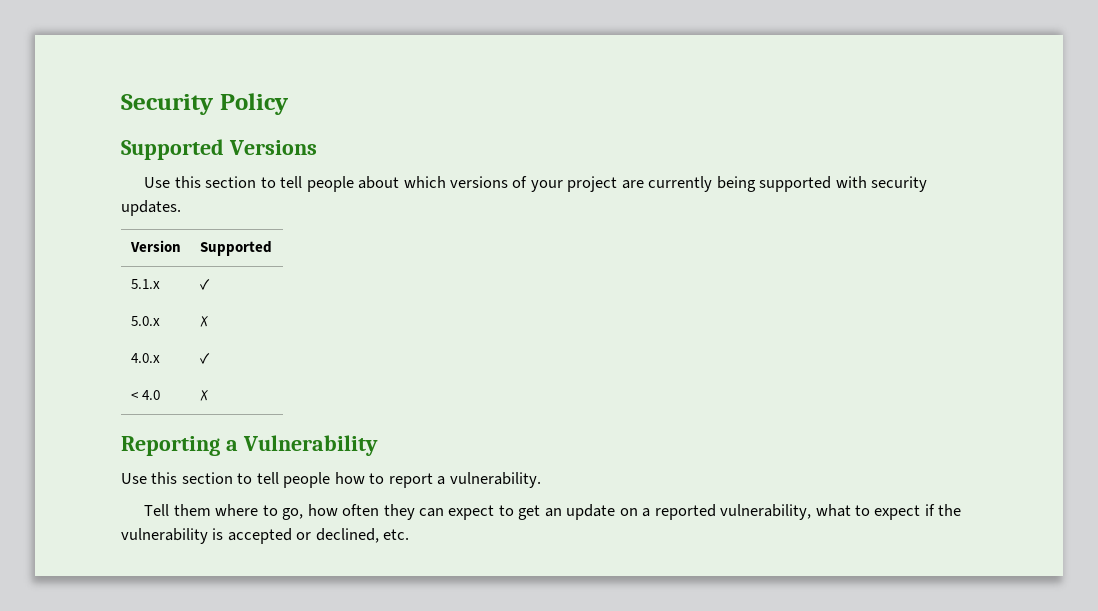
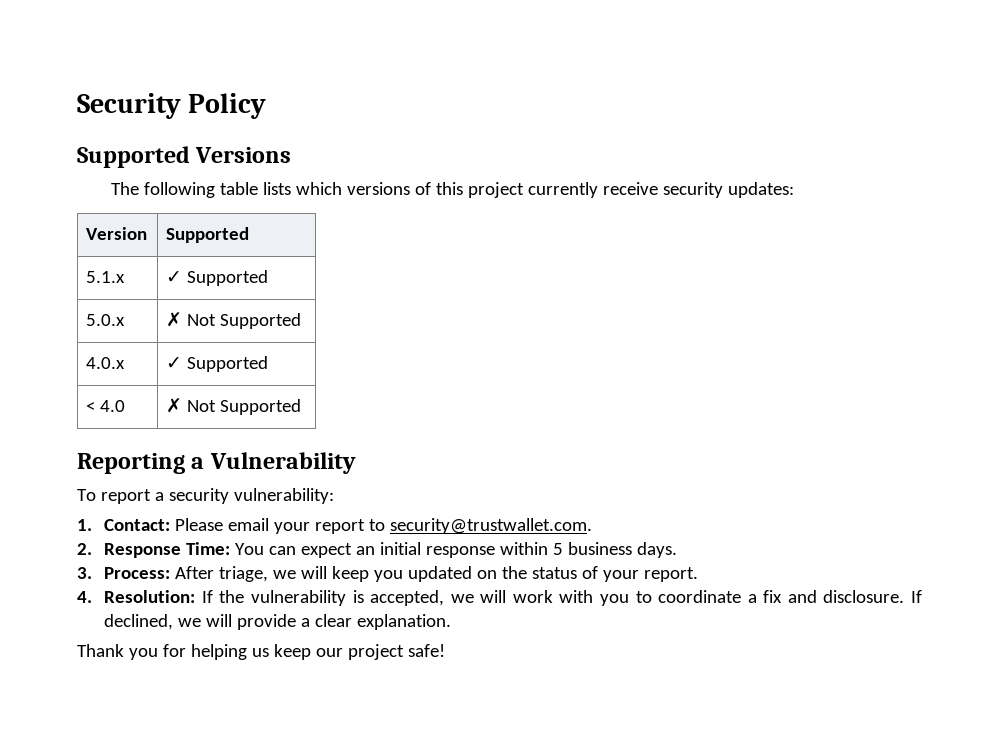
- Use this section to tell people about which versions of your project are currently being supported with security updates.
+ The following table lists which versions of this project currently receive security updates:
- 5.1.x | ✓
+ 5.1.x | ✓ Supported
- 5.0.x | ✗
+ 5.0.x | ✗ Not Supported
- 4.0.x | ✓
+ 4.0.x | ✓ Supported
- < 4.0 | ✗
+ < 4.0 | ✗ Not Supported
- Use this section to tell people how to report a vulnerability.
- Tell them where to go, how often they can expect to get an update on a reported vulnerability, what to expect if the vulnerability is accepted or declined, etc.
+ To report a security vulnerability:
+ 1. Contact: Please email your report to security@trustwallet.com.
+ 2. Response Time: You can expect an initial response within 5 business days.
+ 3. Process: After triage, we will keep you updated on the status of your report.
+ 4. Resolution: If the vulnerability is accepted, we will work with you to coordinate a fix and disclosure. If declined, we will provide a clear explanation.
+ Thank you for helping us keep our project safe!

